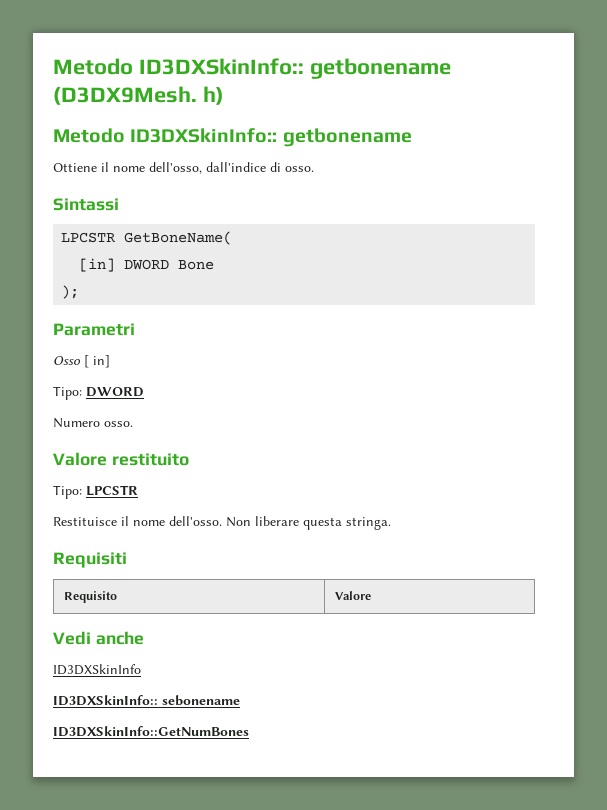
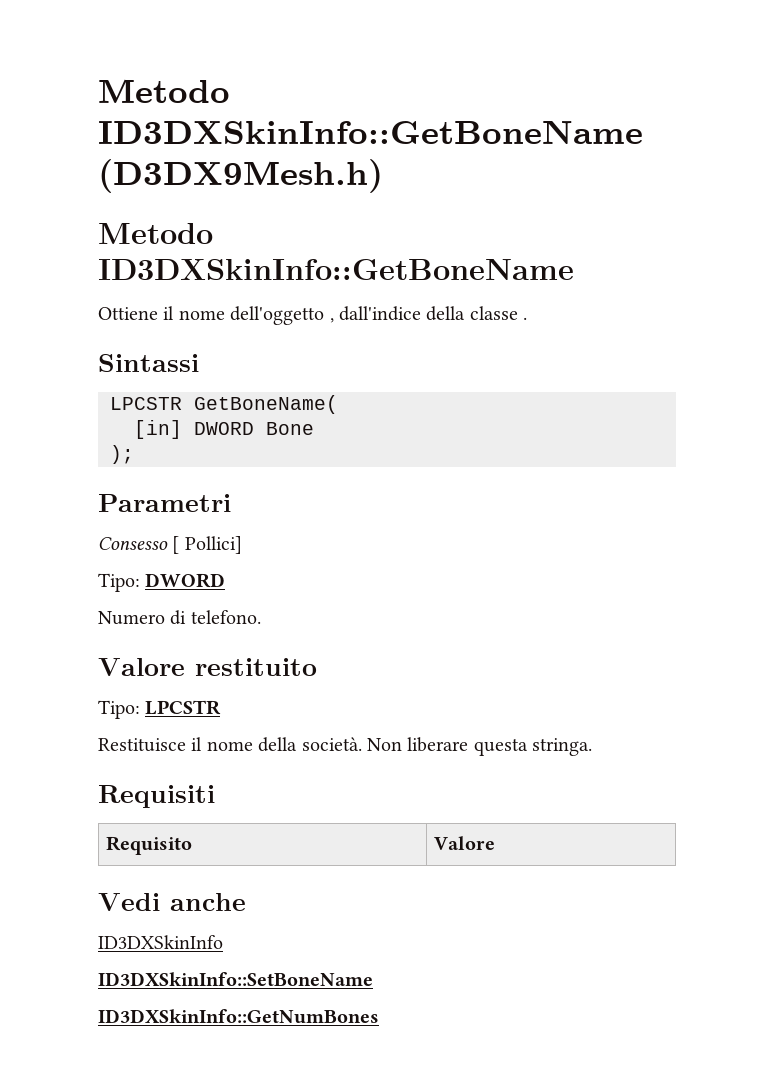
- Metodo ID3DXSkinInfo:: getbonename (D3DX9Mesh. h)
- Metodo ID3DXSkinInfo:: getbonename
+ Metodo ID3DXSkinInfo::GetBoneName (D3DX9Mesh.h)
+ Metodo ID3DXSkinInfo::GetBoneName
- Ottiene il nome dell'osso, dall'indice di osso.
+ Ottiene il nome dell'oggetto , dall'indice della classe .
- Osso [ in]
+ Consesso [ Pollici]
- Numero osso.
+ Numero di telefono.
- Restituisce il nome dell'osso.
+ Restituisce il nome della società.
- ID3DXSkinInfo:: sebonename
+ ID3DXSkinInfo::SetBoneName

